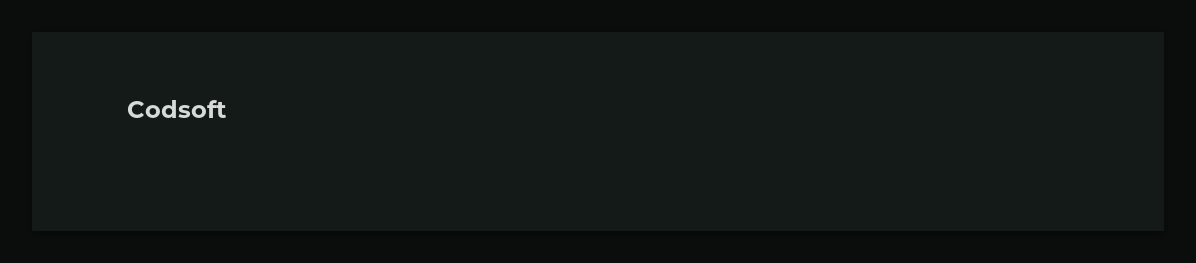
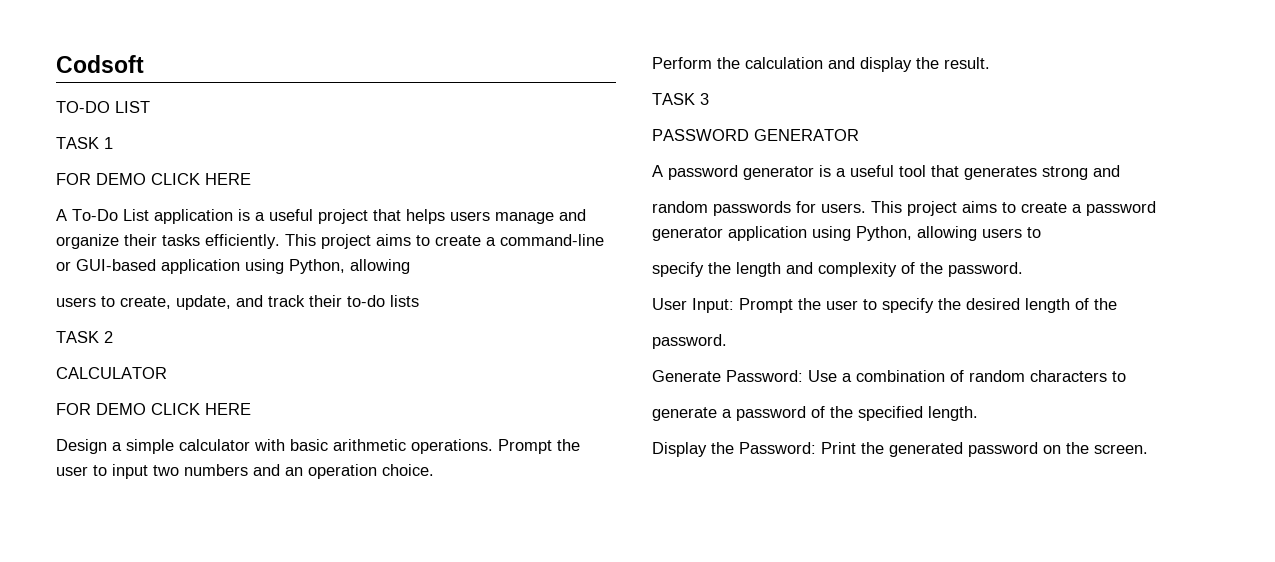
+ TO-DO LIST
+ TASK 1
+ FOR DEMO CLICK HERE
+ A To-Do List application is a useful project that helps users manage and organize their tasks efficiently. This project aims to create a command-line or GUI-based application using Python, allowing
+ users to create, update, and track their to-do lists
+ TASK 2
+ CALCULATOR
+ FOR DEMO CLICK HERE
+ Design a simple calculator with basic arithmetic operations. Prompt the user to input two numbers and an operation choice.
+ Perform the calculation and display the result.
+ TASK 3
+ PASSWORD GENERATOR
+ A password generator is a useful tool that generates strong and
+ random passwords for users. This project aims to create a password generator application using Python, allowing users to
+ specify the length and complexity of the password.
+ User Input: Prompt the user to specify the desired length of the
+ password.
+ Generate Password: Use a combination of random characters to
+ generate a password of the specified length.
+ Display the Password: Print the generated password on the screen.

